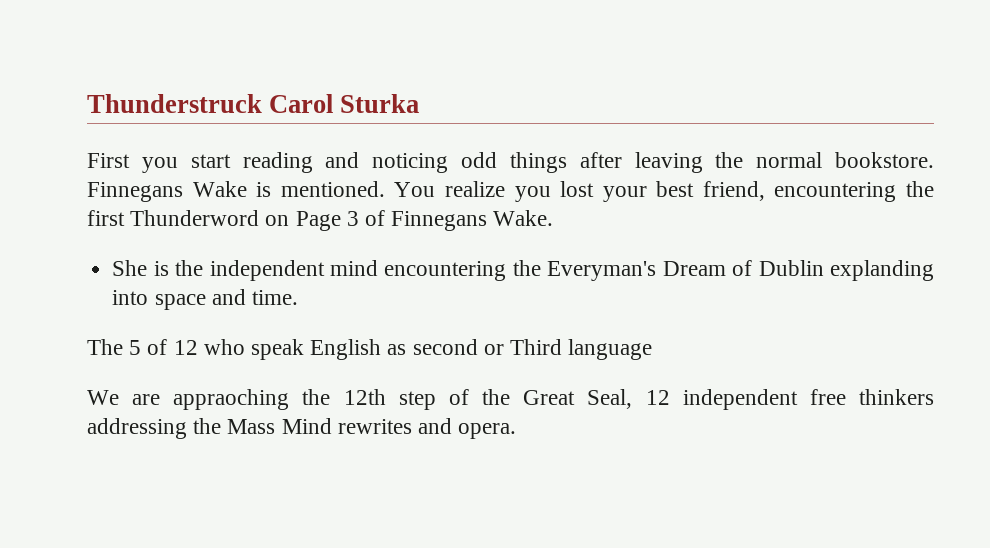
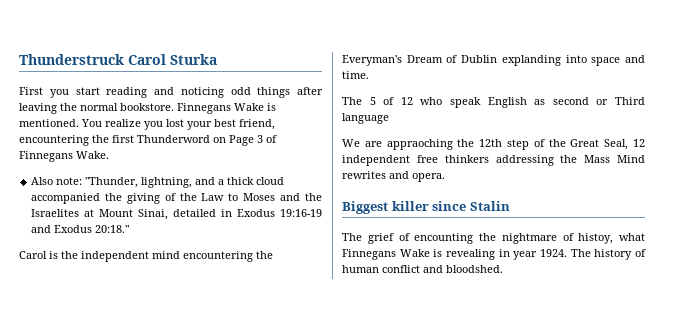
- She is the independent mind encountering the Everyman's Dream of Dublin explanding into space and time.
+ Also note: "Thunder, lightning, and a thick cloud accompanied the giving of the Law to Moses and the Israelites at Mount Sinai, detailed in Exodus 19:16-19 and Exodus 20:18."
+ Carol is the independent mind encountering the Everyman's Dream of Dublin explanding into space and time.
+ Biggest killer since Stalin
+ The grief of encounting the nightmare of histoy, what Finnegans Wake is revealing in year 1924. The history of human conflict and bloodshed.

